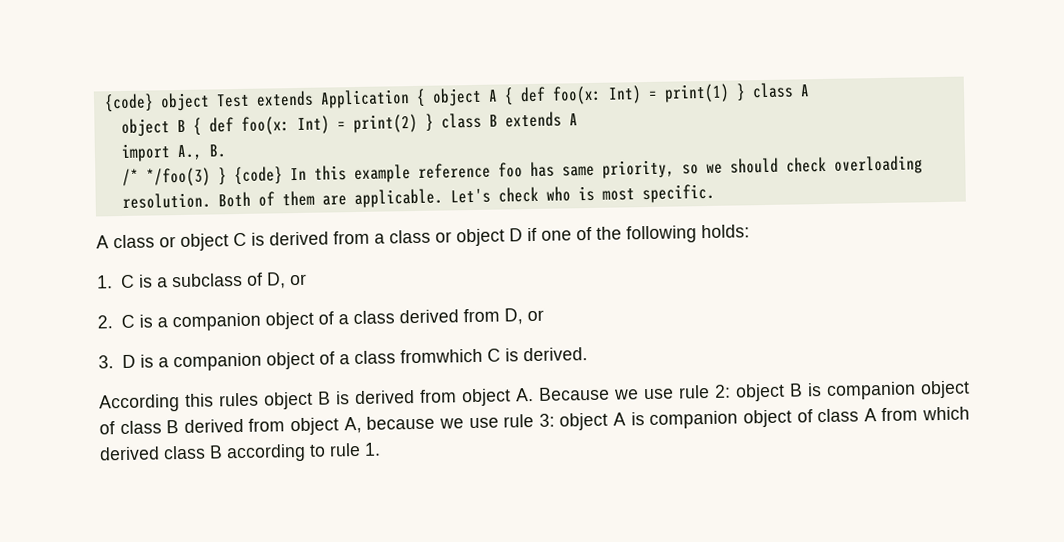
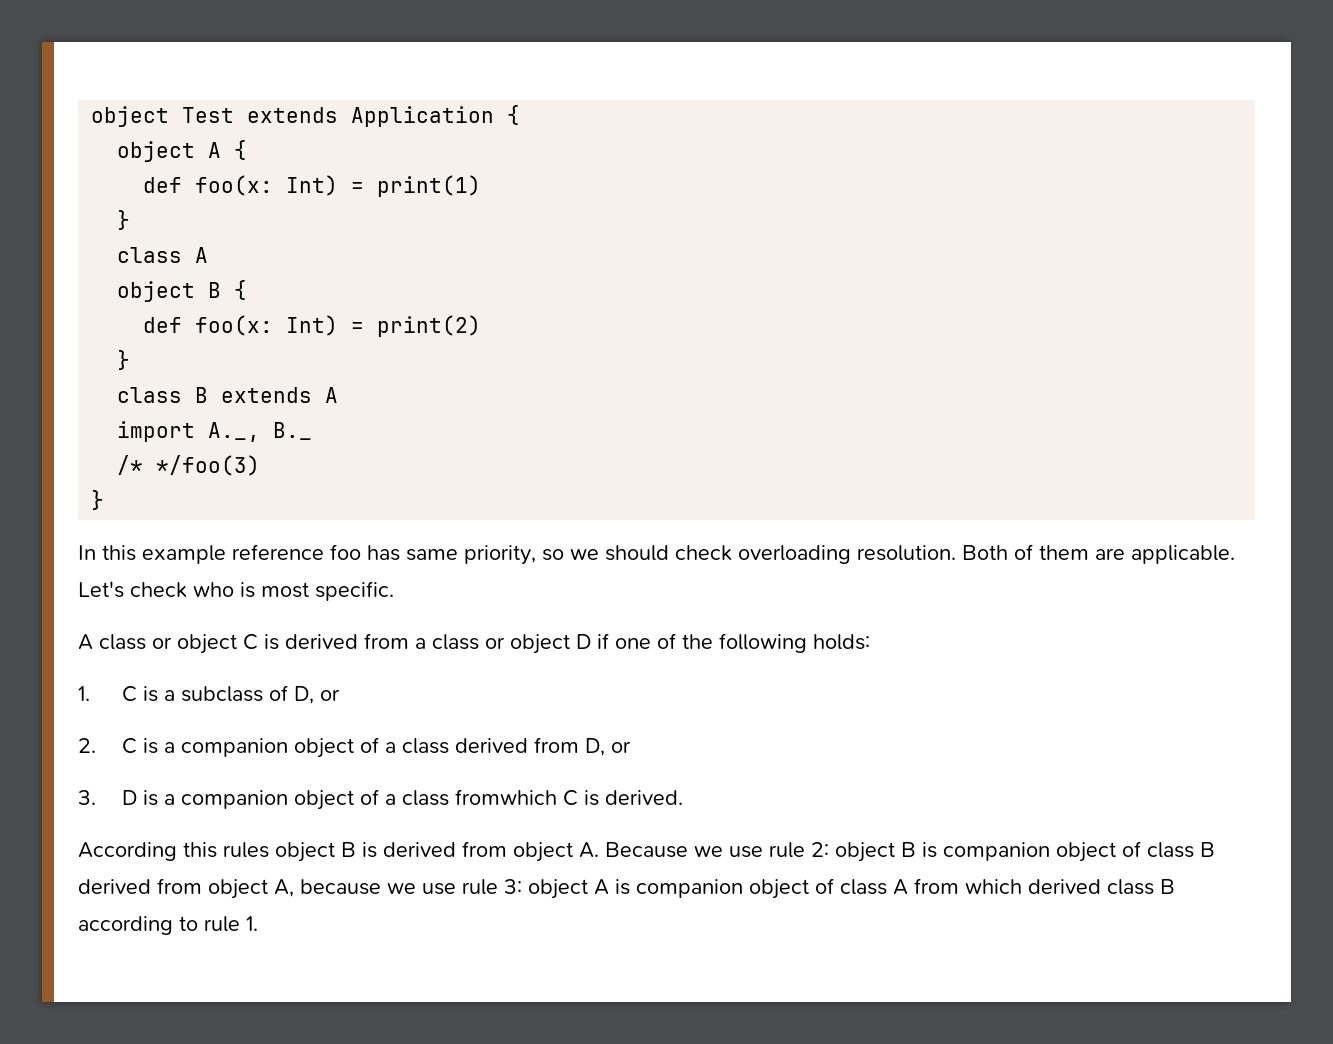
- {code} object Test extends Application { object A { def foo(x: Int) = print(1) } class A
+ object Test extends Application {
+ object A {
+ def foo(x: Int) = print(1)
+ }
+ class A
- object B { def foo(x: Int) = print(2) } class B extends A
+ object B {
+ def foo(x: Int) = print(2)
+ }
+ class B extends A
- import A., B.
+ import A._, B._
- /* */foo(3) } {code} In this example reference foo has same priority, so we should check overloading resolution.
+ /* */foo(3)
+ }
+ In this example reference foo has same priority, so we should check overloading resolution.

